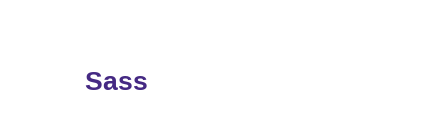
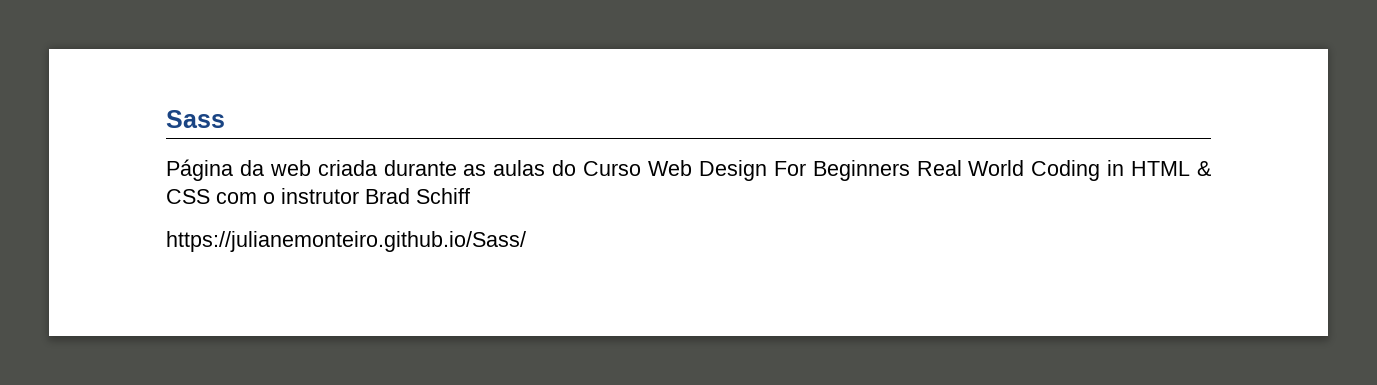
+ Página da web criada durante as aulas do Curso Web Design For Beginners Real World Coding in HTML & CSS com o instrutor Brad Schiff
+ https://julianemonteiro.github.io/Sass/

